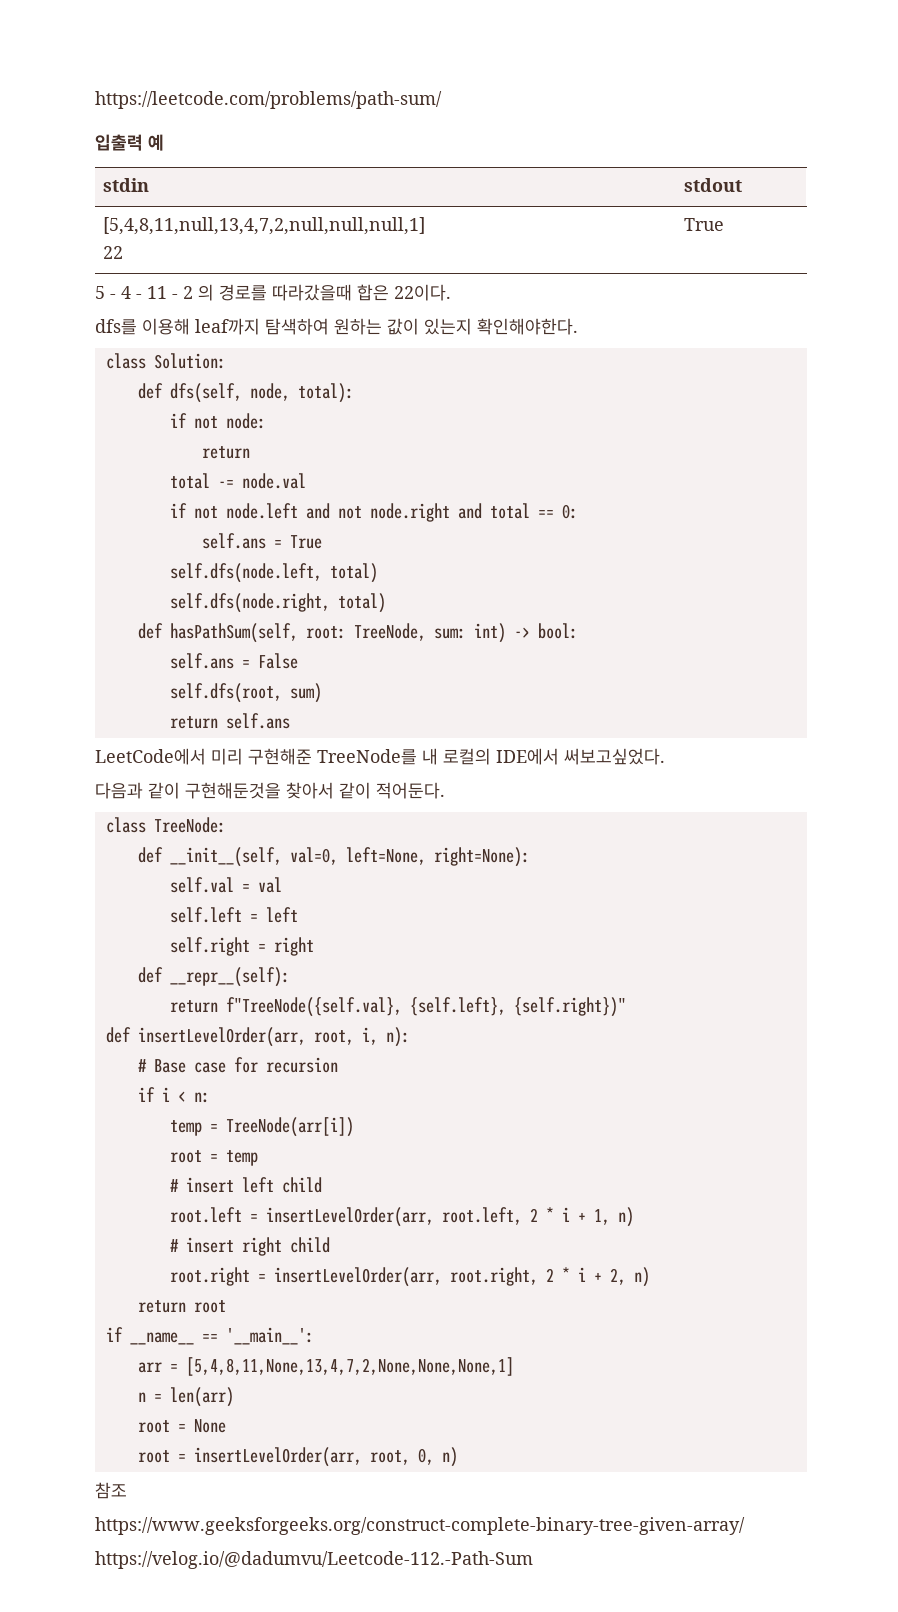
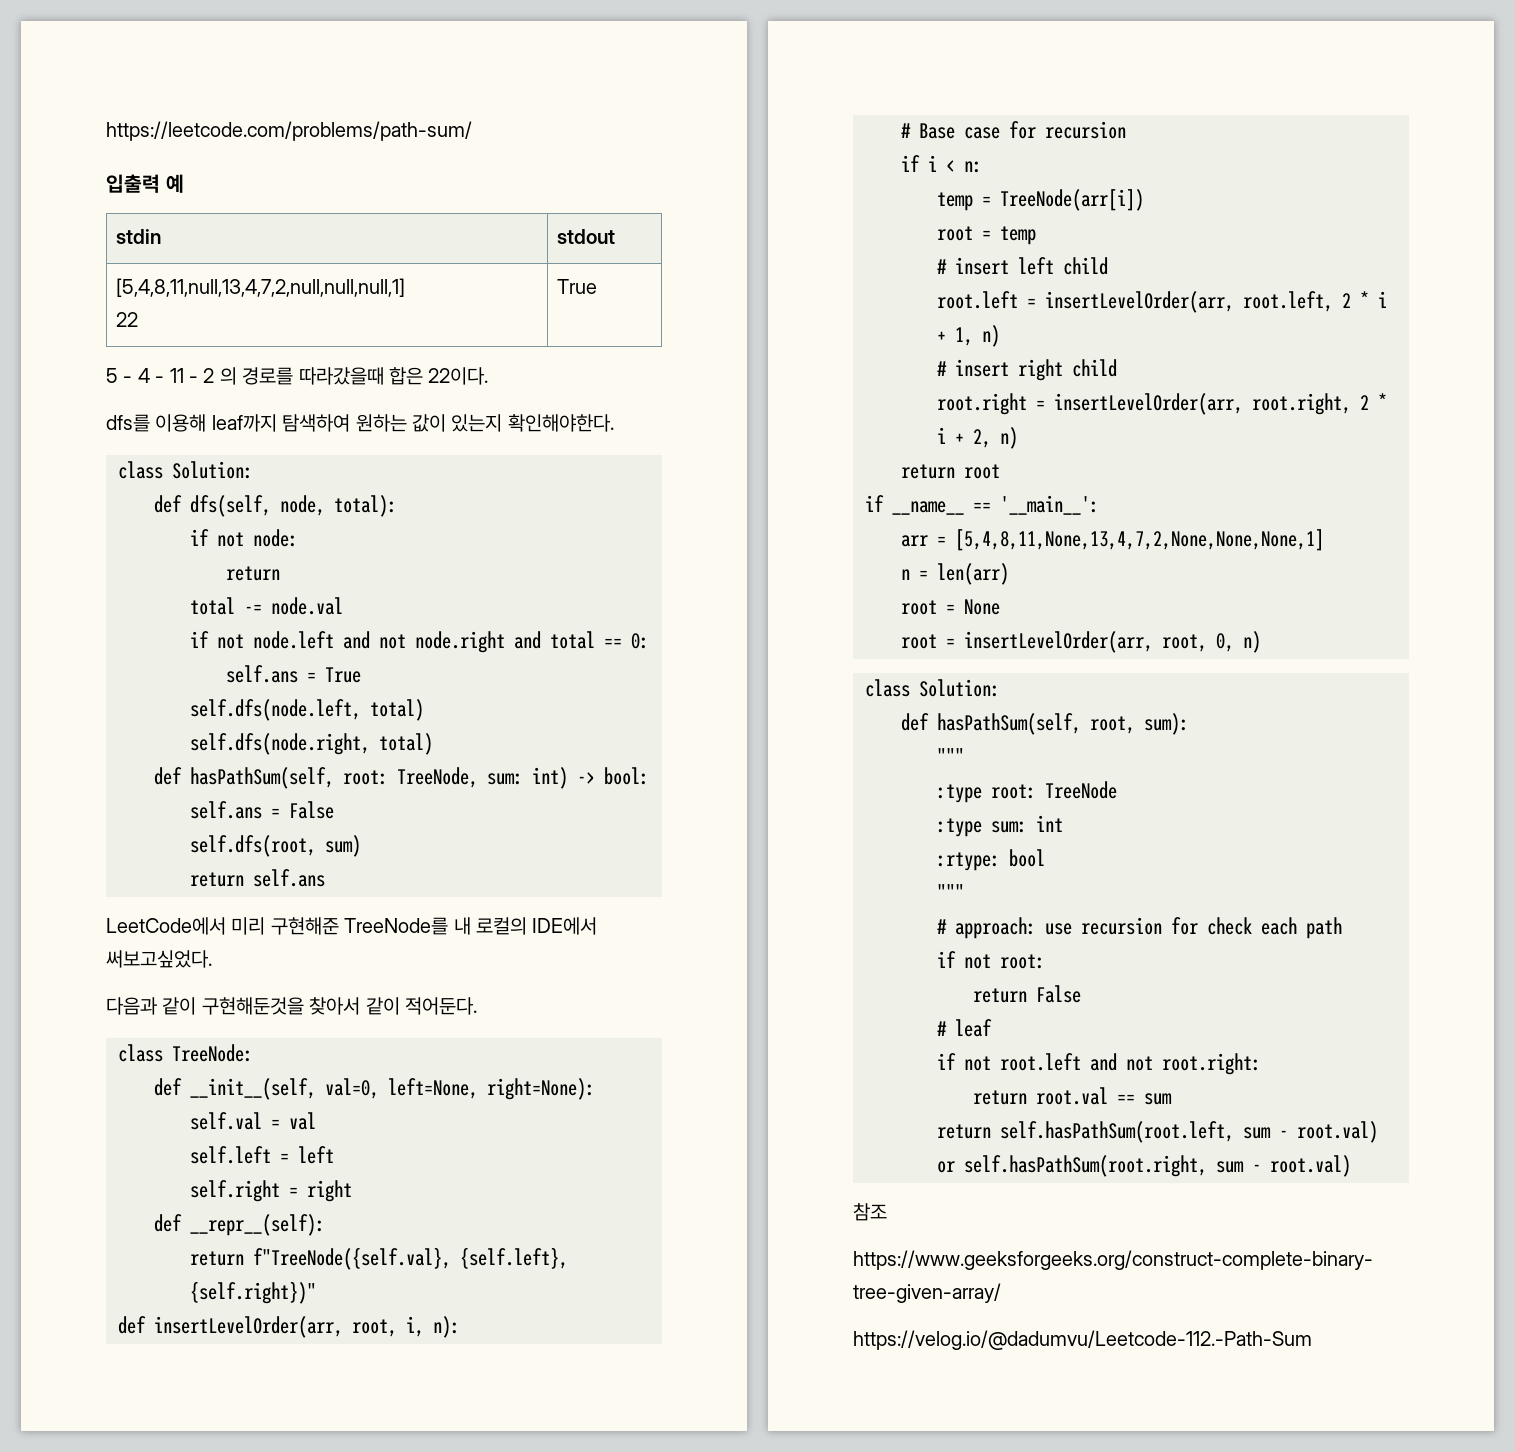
  root = insertLevelOrder(arr, root, 0, n)
+ class Solution:
+ def hasPathSum(self, root, sum):
+ """
+ :type root: TreeNode
+ :type sum: int
+ :rtype: bool
+ """
+ # approach: use recursion for check each path
+ if not root:
+ return False
+ # leaf
+ if not root.left and not root.right:
+ return root.val == sum
+ return self.hasPathSum(root.left, sum - root.val) or self.hasPathSum(root.right, sum - root.val)

